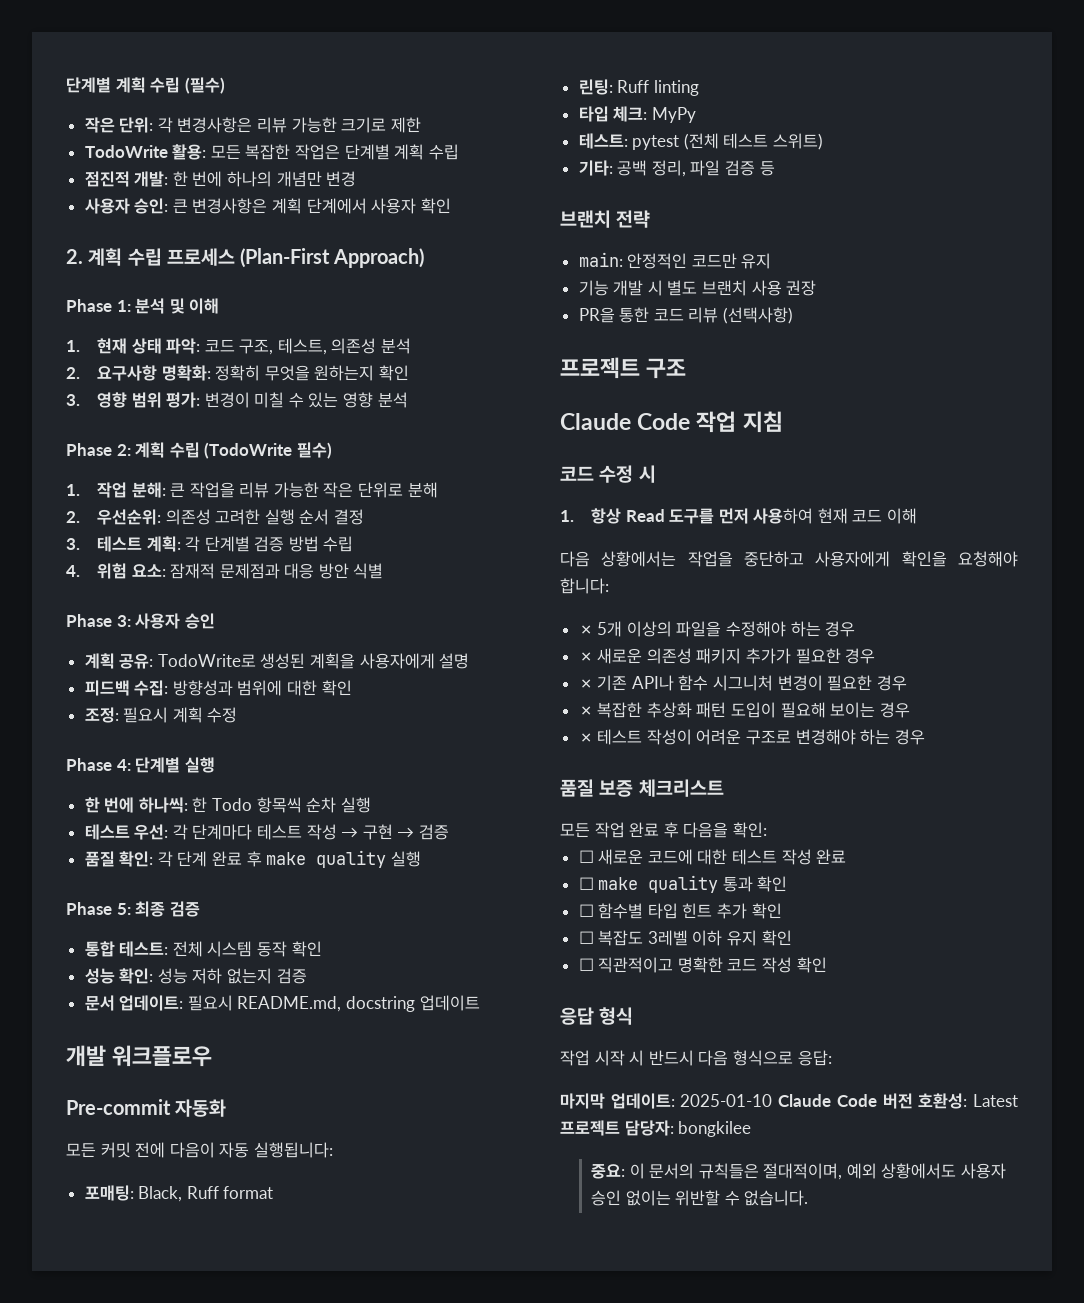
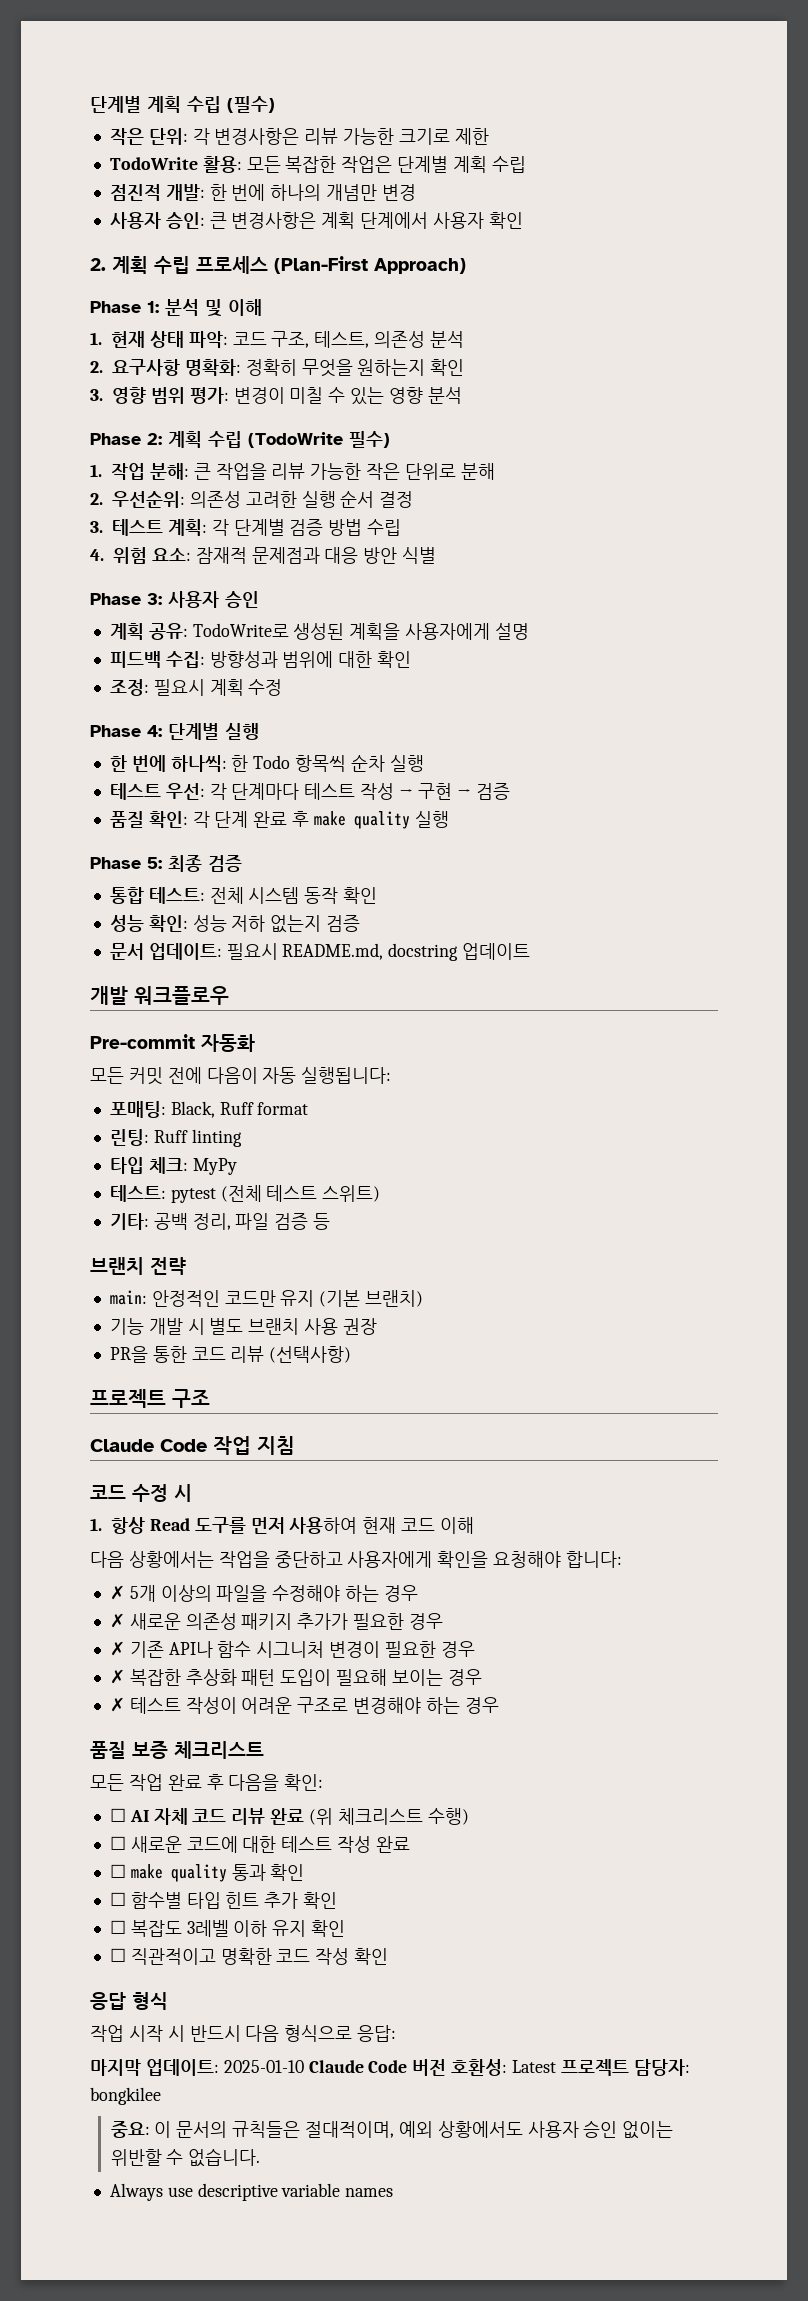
- main: 안정적인 코드만 유지
+ main: 안정적인 코드만 유지 (기본 브랜치)
+ ☐ AI 자체 코드 리뷰 완료 (위 체크리스트 수행)
+ Always use descriptive variable names

